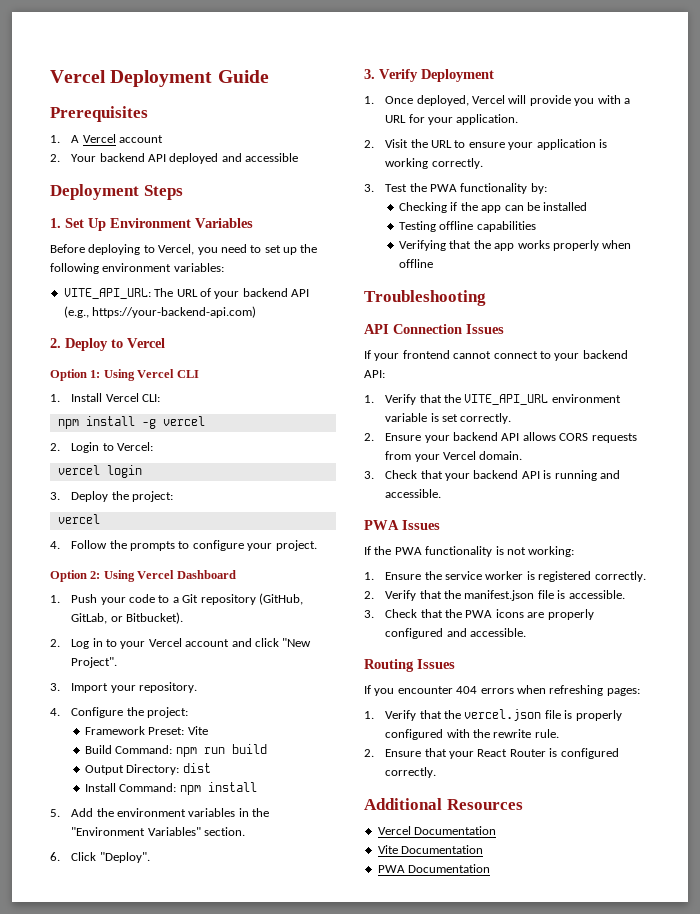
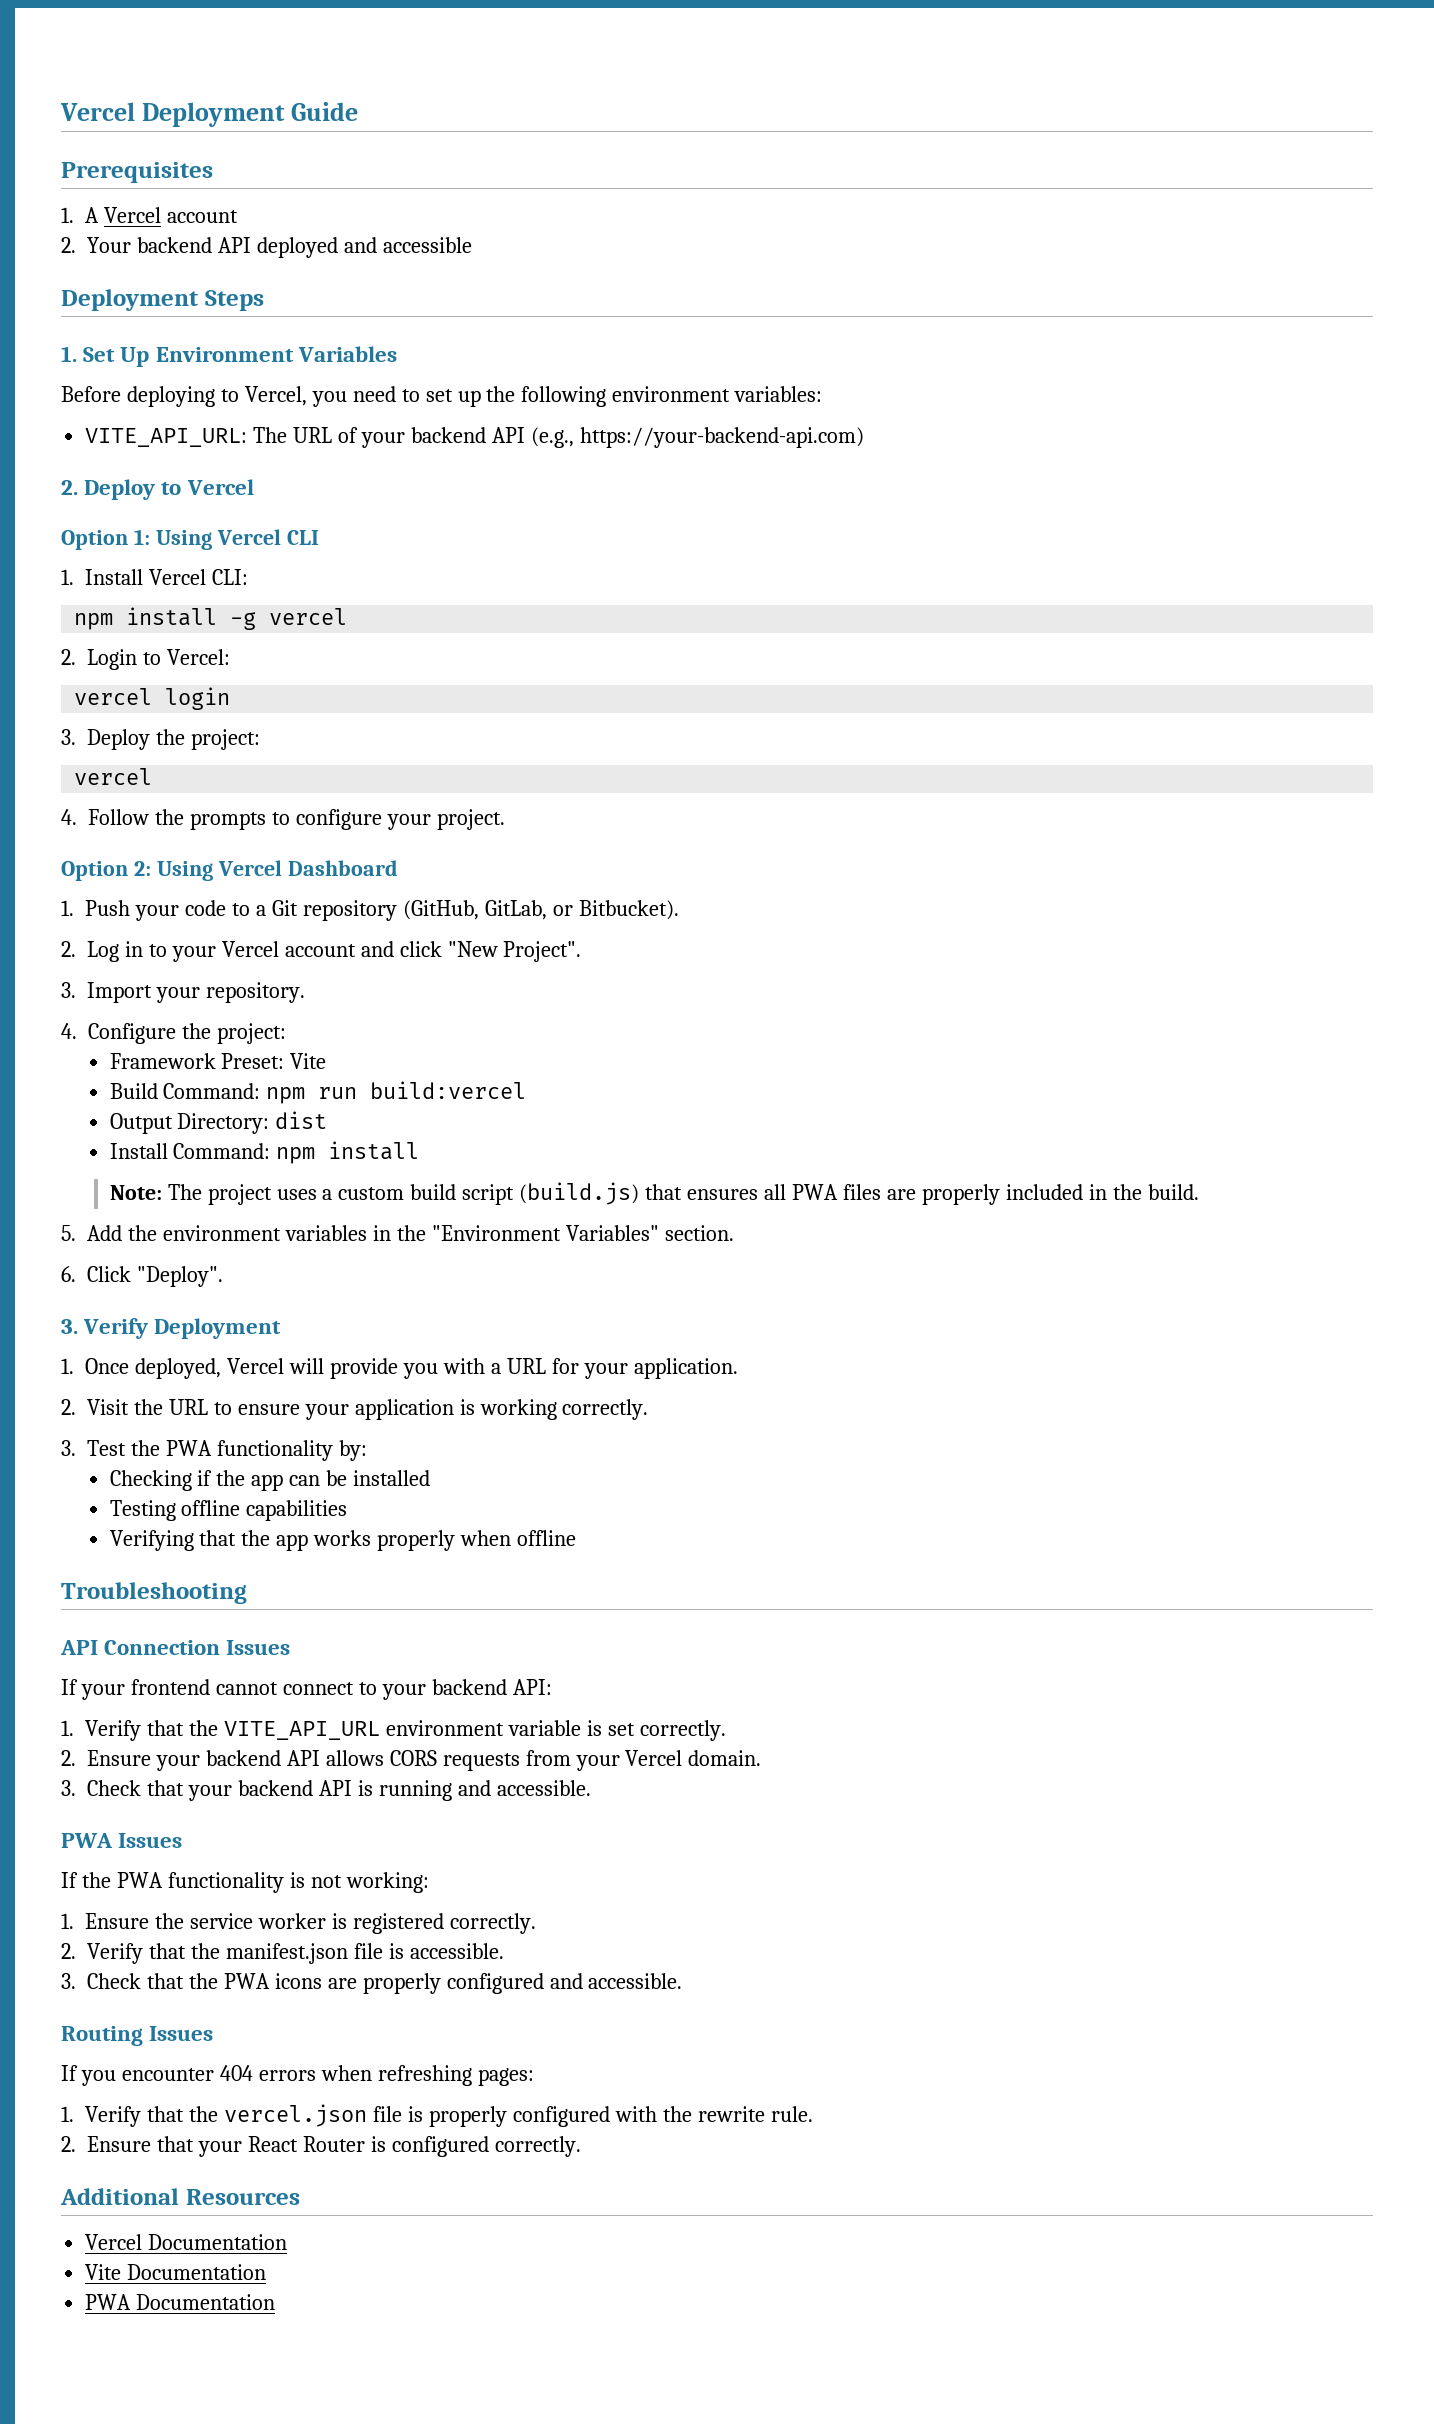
- Build Command: npm run build
+ Build Command: npm run build:vercel
+ Note: The project uses a custom build script (build.js) that ensures all PWA files are properly included in the build.

